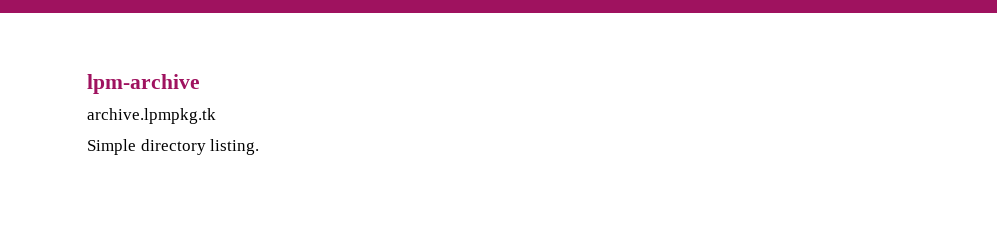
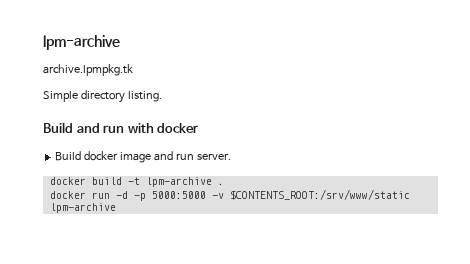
+ Build and run with docker
+ Build docker image and run server.
+ docker build -t lpm-archive .
+ docker run -d -p 5000:5000 -v $CONTENTS_ROOT:/srv/www/static lpm-archive

